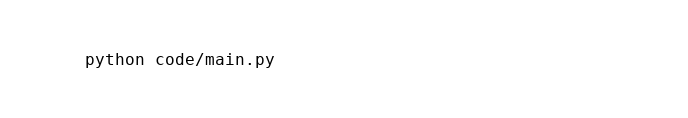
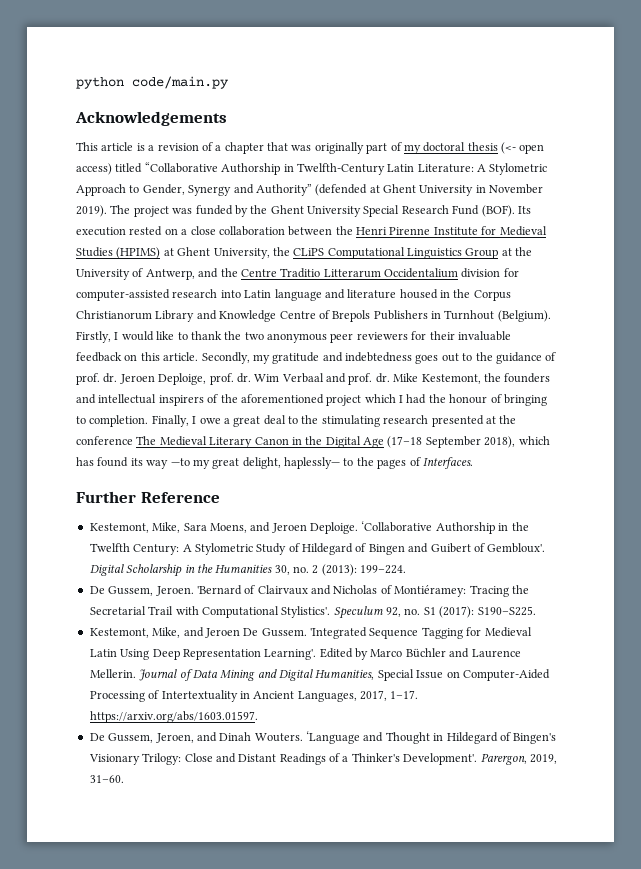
+ Acknowledgements
+ This article is a revision of a chapter that was originally part of my doctoral thesis (<- open access) titled “Collaborative Authorship in Twelfth-Century Latin Literature: A Stylometric Approach to Gender, Synergy and Authority” (defended at Ghent University in November 2019). The project was funded by the Ghent University Special Research Fund (BOF). Its execution rested on a close collaboration between the Henri Pirenne Institute for Medieval Studies (HPIMS) at Ghent University, the CLiPS Computational Linguistics Group at the University of Antwerp, and the Centre Traditio Litterarum Occidentalium division for computer-assisted research into Latin language and literature housed in the Corpus Christianorum Library and Knowledge Centre of Brepols Publishers in Turnhout (Belgium). Firstly, I would like to thank the two anonymous peer reviewers for their invaluable feedback on this article. Secondly, my gratitude and indebtedness goes out to the guidance of prof. dr. Jeroen Deploige, prof. dr. Wim Verbaal and prof. dr. Mike Kestemont, the founders and intellectual inspirers of the aforementioned project which I had the honour of bringing to completion. Finally, I owe a great deal to the stimulating research presented at the conference The Medieval Literary Canon in the Digital Age (17–18 September 2018), which has found its way —to my great delight, haplessly— to the pages of Interfaces.
+ Further Reference
+ Kestemont, Mike, Sara Moens, and Jeroen Deploige. ‘Collaborative Authorship in the Twelfth Century: A Stylometric Study of Hildegard of Bingen and Guibert of Gembloux'. Digital Scholarship in the Humanities 30, no. 2 (2013): 199–224.
+ De Gussem, Jeroen. 'Bernard of Clairvaux and Nicholas of Montiéramey: Tracing the Secretarial Trail with Computational Stylistics'. Speculum 92, no. S1 (2017): S190–S225.
+ Kestemont, Mike, and Jeroen De Gussem. 'Integrated Sequence Tagging for Medieval Latin Using Deep Representation Learning'. Edited by Marco Büchler and Laurence Mellerin. Journal of Data Mining and Digital Humanities, Special Issue on Computer-Aided Processing of Intertextuality in Ancient Languages, 2017, 1–17. https://arxiv.org/abs/1603.01597.
+ De Gussem, Jeroen, and Dinah Wouters. ‘Language and Thought in Hildegard of Bingen's Visionary Trilogy: Close and Distant Readings of a Thinker's Development'. Parergon, 2019, 31–60.

